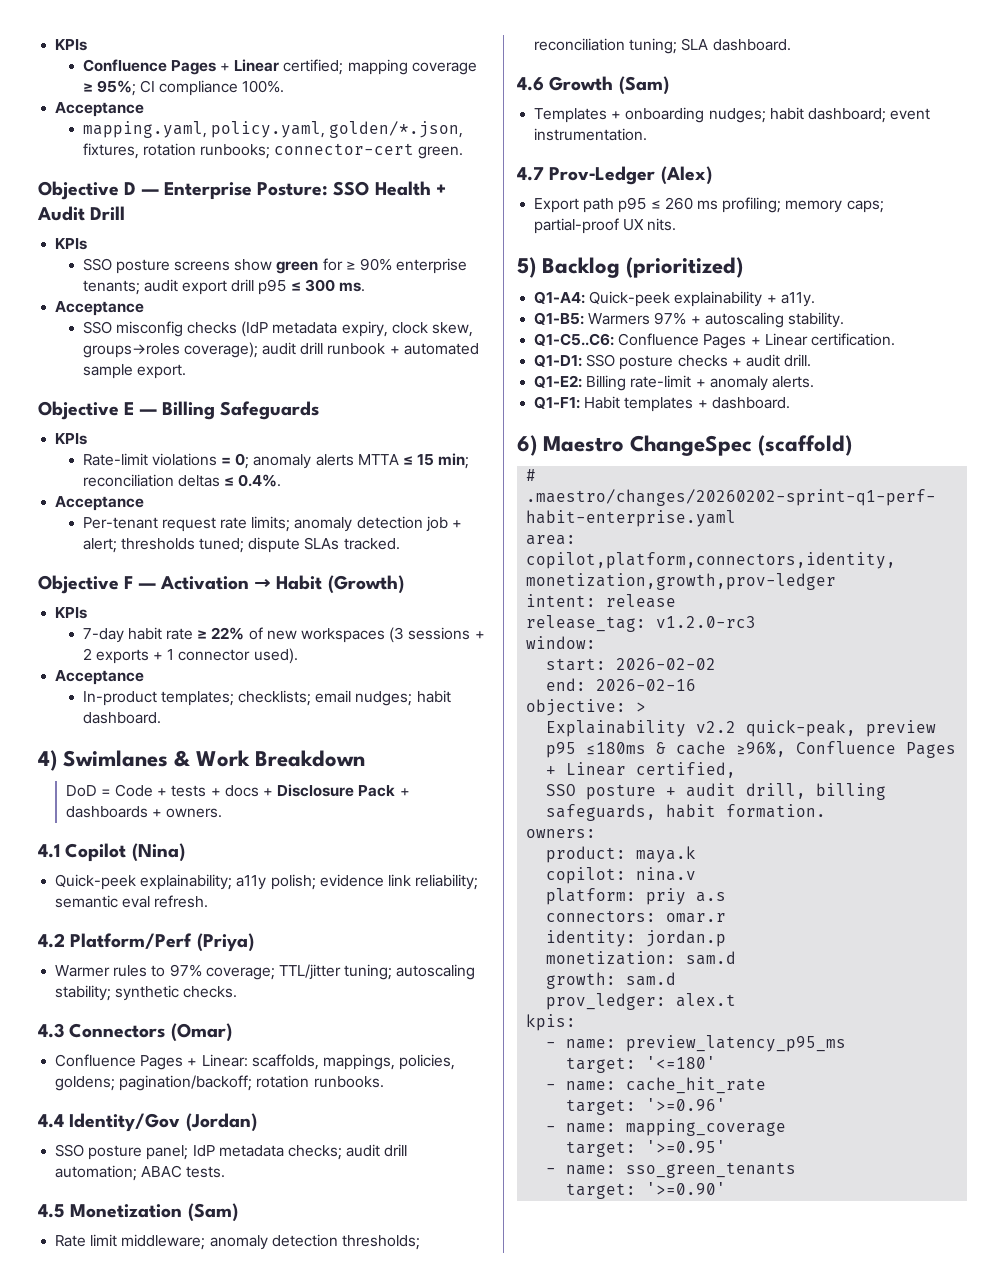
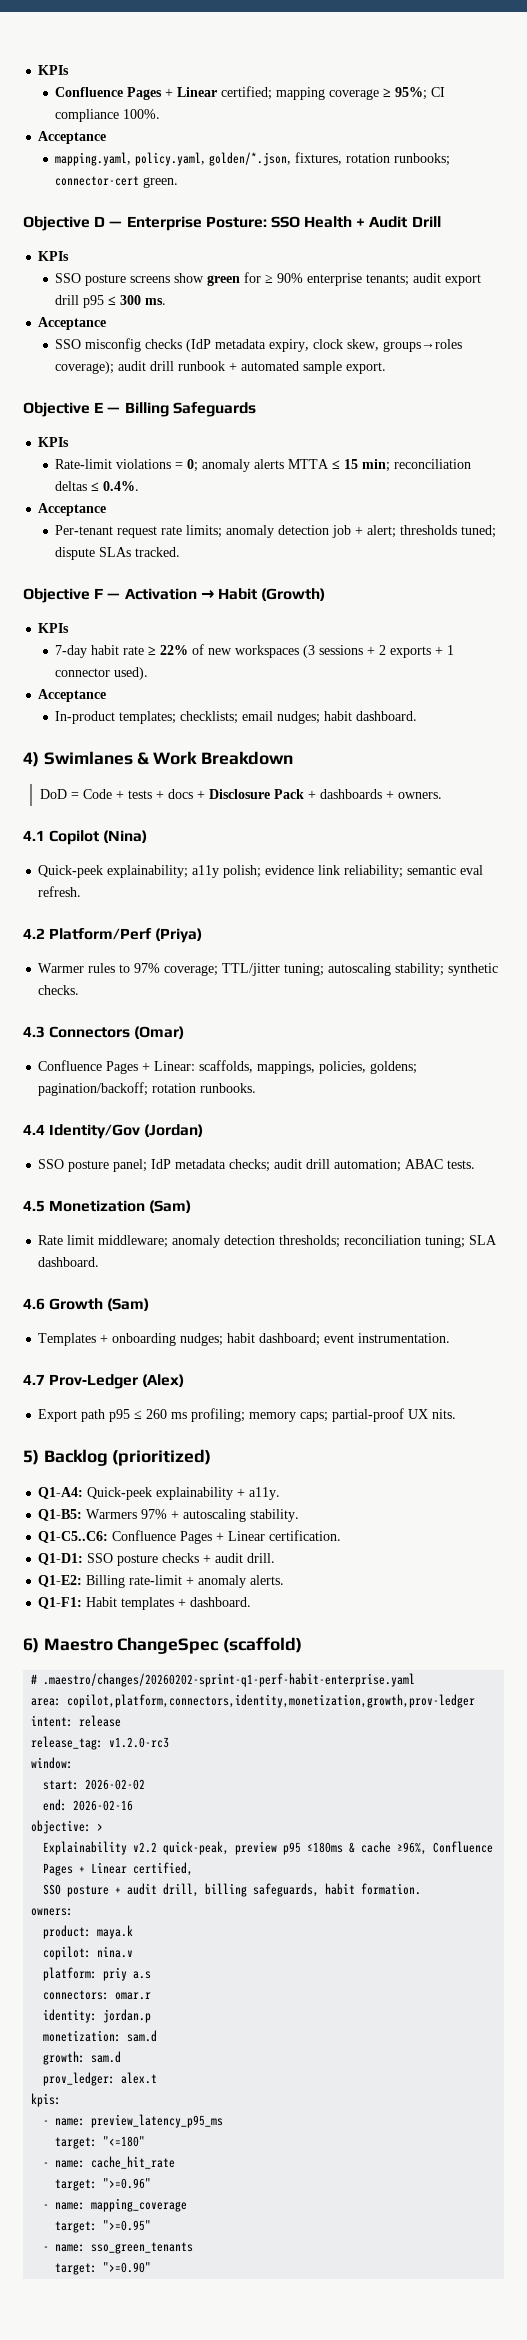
- target: '<=180'
+ target: "<=180"
- target: '>=0.96'
+ target: ">=0.96"
- target: '>=0.95'
+ target: ">=0.95"
- target: '>=0.90'
+ target: ">=0.90"

